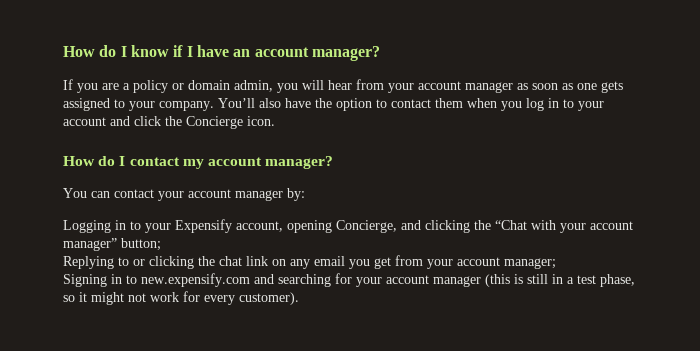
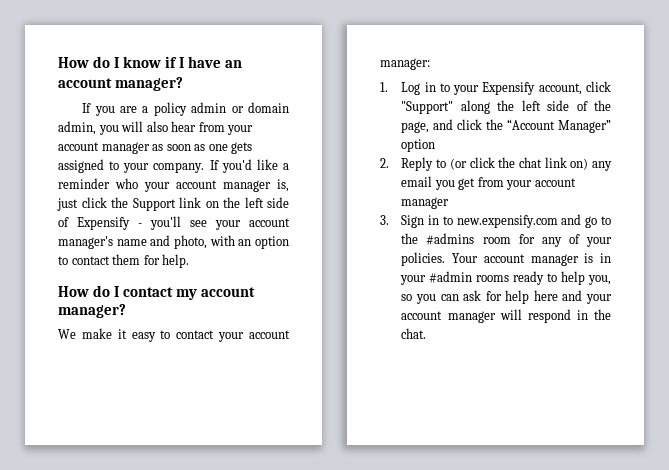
- If you are a policy or domain admin, you will hear from your account manager as soon as one gets assigned to your company.
+ If you are a policy admin or domain admin, you will also hear from your account manager as soon as one gets assigned to your company.
- You’ll also have the option to contact them when you log in to your account and click the Concierge icon.
+ If you'd like a reminder who your account manager is, just click the Support link on the left side of Expensify - you'll see your account manager's name and photo, with an option to contact them for help.
- You can contact your account manager by:
- Logging in to your Expensify account, opening Concierge, and clicking the “Chat with your account manager” button;
- Replying to or clicking the chat link on any email you get from your account manager;
- Signing in to new.expensify.com and searching for your account manager (this is still in a test phase, so it might not work for every customer).
+ We make it easy to contact your account manager:
+ 1. Log in to your Expensify account, click "Support" along the left side of the page, and click the “Account Manager” option
+ 2. Reply to (or click the chat link on) any email you get from your account manager
+ 3. Sign in to new.expensify.com and go to the #admins room for any of your policies. Your account manager is in your #admin rooms ready to help you, so you can ask for help here and your account manager will respond in the chat.

